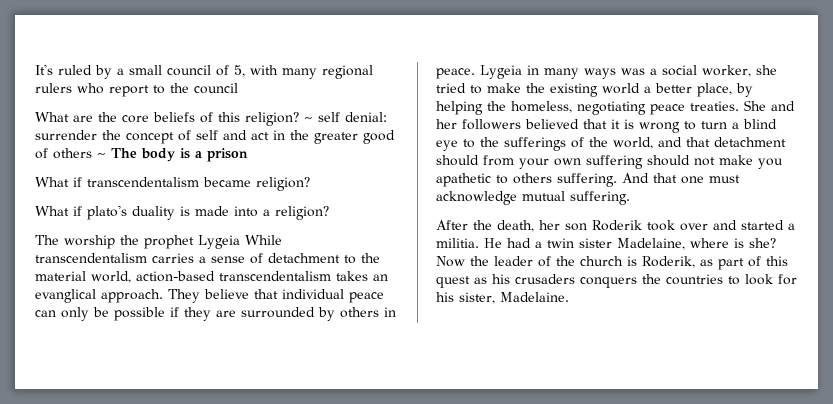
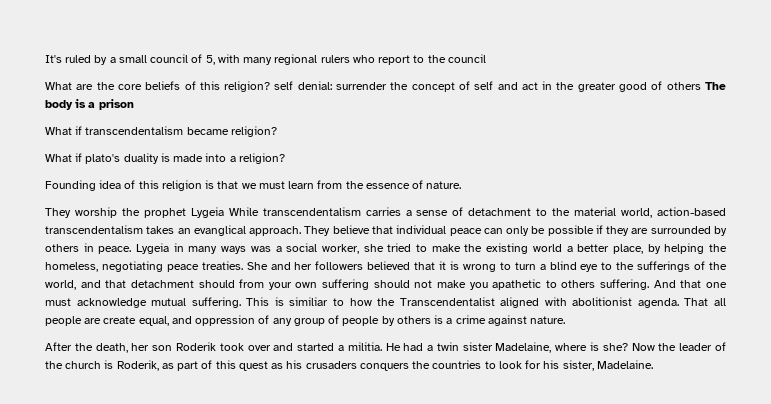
- What are the core beliefs of this religion? ~ self denial: surrender the concept of self and act in the greater good of others ~ The body is a prison
+ What are the core beliefs of this religion? self denial: surrender the concept of self and act in the greater good of others The body is a prison
- The worship the prophet Lygeia While transcendentalism carries a sense of detachment to the material world, action-based transcendentalism takes an evanglical approach.
+ Founding idea of this religion is that we must learn from the essence of nature.
+ They worship the prophet Lygeia While transcendentalism carries a sense of detachment to the material world, action-based transcendentalism takes an evanglical approach.
+ This is similiar to how the Transcendentalist aligned with abolitionist agenda. That all people are create equal, and oppression of any group of people by others is a crime against nature.

